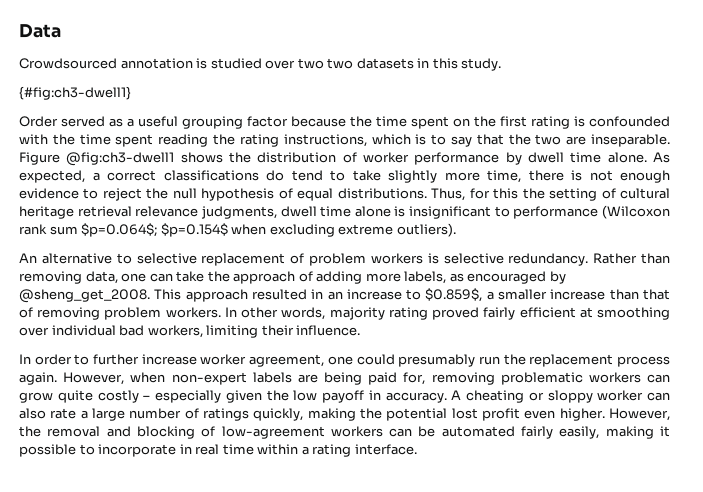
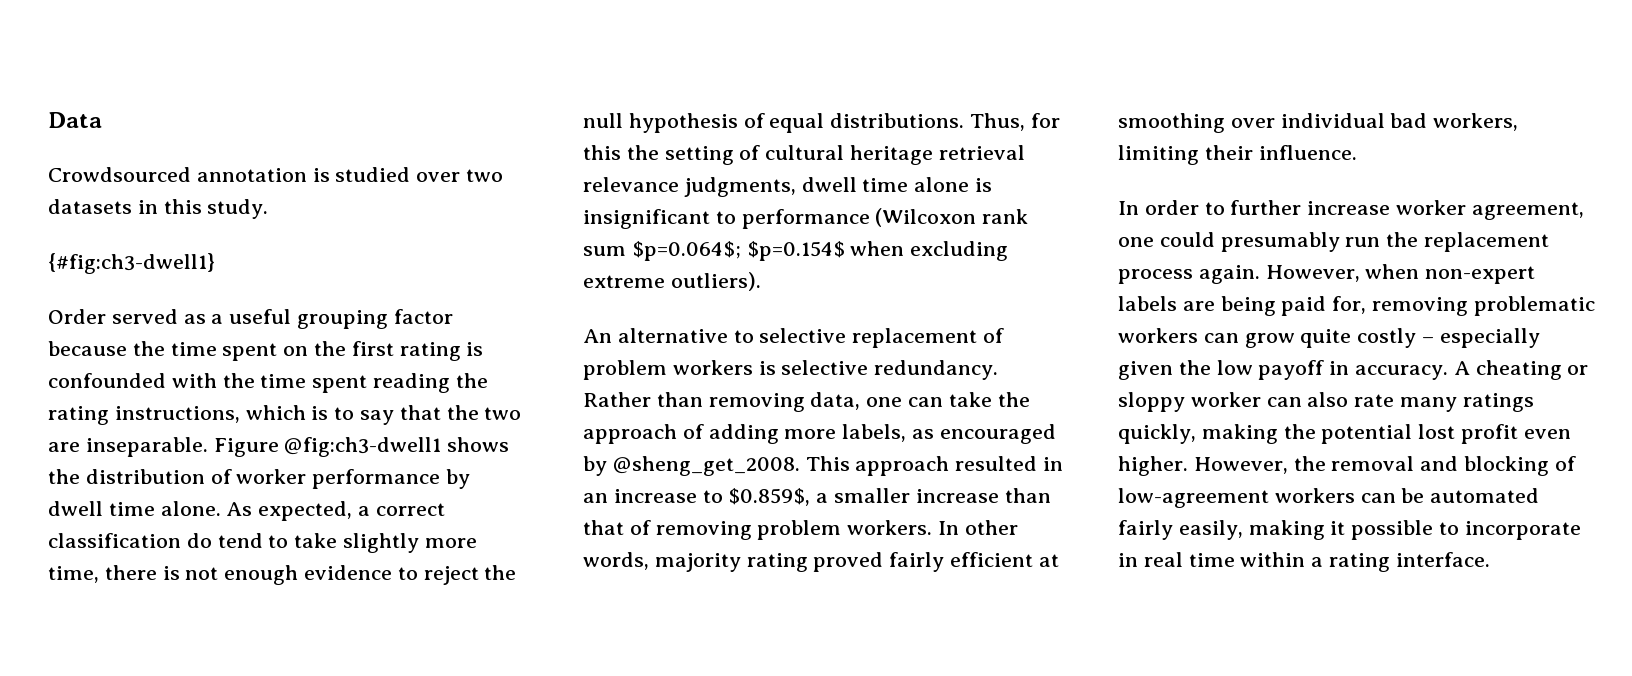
- Crowdsourced annotation is studied over two two datasets in this study.
+ Crowdsourced annotation is studied over two datasets in this study.
- As expected, a correct classifications do tend to take slightly more time, there is not enough evidence to reject the null hypothesis of equal distributions.
+ As expected, a correct classification do tend to take slightly more time, there is not enough evidence to reject the null hypothesis of equal distributions.
- A cheating or sloppy worker can also rate a large number of ratings quickly, making the potential lost profit even higher.
+ A cheating or sloppy worker can also rate many ratings quickly, making the potential lost profit even higher.

